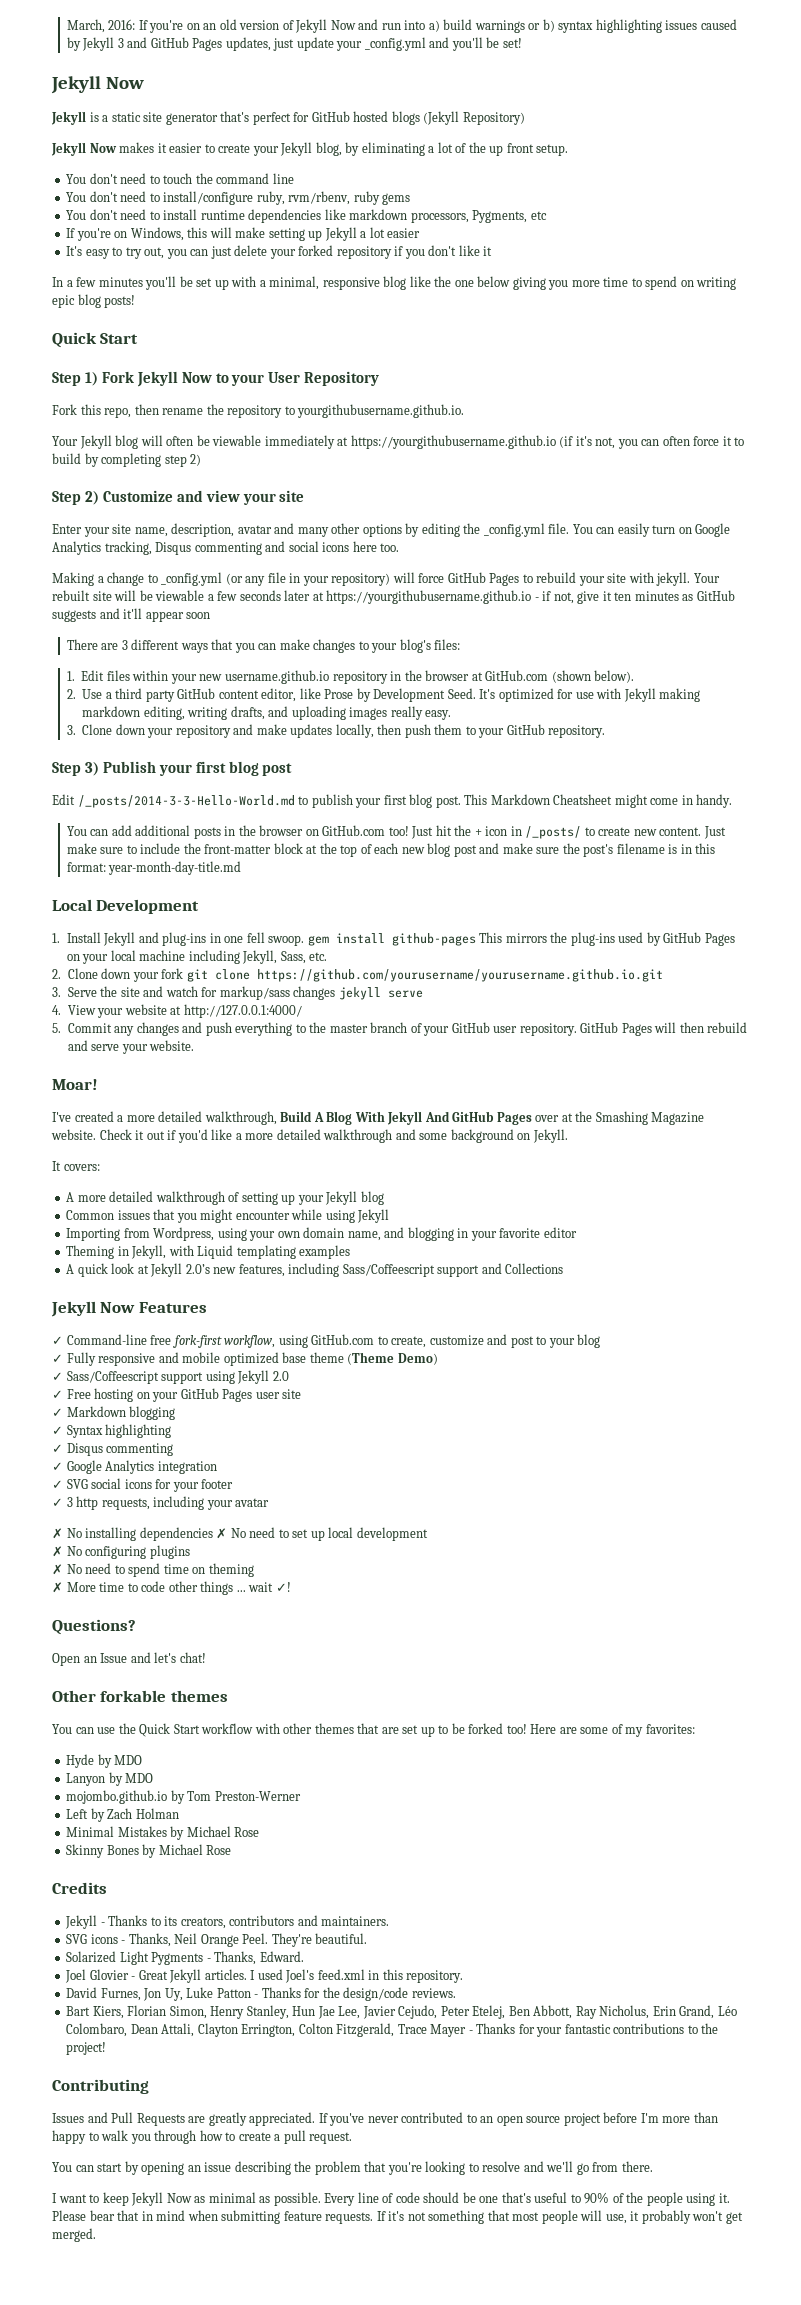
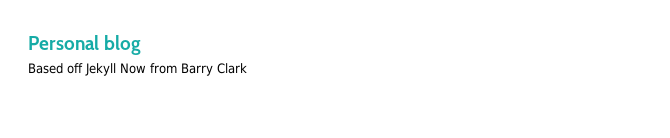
- March, 2016: If you're on an old version of Jekyll Now and run into a) build warnings or b) syntax highlighting issues caused by Jekyll 3 and GitHub Pages updates, just update your _config.yml and you'll be set!
- Jekyll Now
- Jekyll is a static site generator that's perfect for GitHub hosted blogs (Jekyll Repository)
- Jekyll Now makes it easier to create your Jekyll blog, by eliminating a lot of the up front setup.
- You don't need to touch the command line
- You don't need to install/configure ruby, rvm/rbenv, ruby gems
- You don't need to install runtime dependencies like markdown processors, Pygments, etc
- If you're on Windows, this will make setting up Jekyll a lot easier
- It's easy to try out, you can just delete your forked repository if you don't like it
- In a few minutes you'll be set up with a minimal, responsive blog like the one below giving you more time to spend on writing epic blog posts!
- Quick Start
- Step 1) Fork Jekyll Now to your User Repository
- Fork this repo, then rename the repository to yourgithubusername.github.io.
- Your Jekyll blog will often be viewable immediately at https://yourgithubusername.github.io (if it's not, you can often force it to build by completing step 2)
- Step 2) Customize and view your site
- Enter your site name, description, avatar and many other options by editing the _config.yml file. You can easily turn on Google Analytics tracking, Disqus commenting and social icons here too.
- Making a change to _config.yml (or any file in your repository) will force GitHub Pages to rebuild your site with jekyll. Your rebuilt site will be viewable a few seconds later at https://yourgithubusername.github.io - if not, give it ten minutes as GitHub suggests and it'll appear soon
- There are 3 different ways that you can make changes to your blog's files:
- 1. Edit files within your new username.github.io repository in the browser at GitHub.com (shown below).
- 2. Use a third party GitHub content editor, like Prose by Development Seed. It's optimized for use with Jekyll making markdown editing, writing drafts, and uploading images really easy.
- 3. Clone down your repository and make updates locally, then push them to your GitHub repository.
- Step 3) Publish your first blog post
- Edit /_posts/2014-3-3-Hello-World.md to publish your first blog post. This Markdown Cheatsheet might come in handy.
- You can add additional posts in the browser on GitHub.com too! Just hit the + icon in /_posts/ to create new content. Just make sure to include the front-matter block at the top of each new blog post and make sure the post's filename is in this format: year-month-day-title.md
- Local Development
- 1. Install Jekyll and plug-ins in one fell swoop. gem install github-pages This mirrors the plug-ins used by GitHub Pages on your local machine including Jekyll, Sass, etc.
- 2. Clone down your fork git clone https://github.com/yourusername/yourusername.github.io.git
- 3. Serve the site and watch for markup/sass changes jekyll serve
- 4. View your website at http://127.0.0.1:4000/
- 5. Commit any changes and push everything to the master branch of your GitHub user repository. GitHub Pages will then rebuild and serve your website.
- Moar!
- I've created a more detailed walkthrough, Build A Blog With Jekyll And GitHub Pages over at the Smashing Magazine website. Check it out if you'd like a more detailed walkthrough and some background on Jekyll.
- It covers:
- A more detailed walkthrough of setting up your Jekyll blog
- Common issues that you might encounter while using Jekyll
- Importing from Wordpress, using your own domain name, and blogging in your favorite editor
- Theming in Jekyll, with Liquid templating examples
- A quick look at Jekyll 2.0’s new features, including Sass/Coffeescript support and Collections
- Jekyll Now Features
- ✓ Command-line free fork-first workflow, using GitHub.com to create, customize and post to your blog
- ✓ Fully responsive and mobile optimized base theme (Theme Demo)
- ✓ Sass/Coffeescript support using Jekyll 2.0
- ✓ Free hosting on your GitHub Pages user site
- ✓ Markdown blogging
- ✓ Syntax highlighting
- ✓ Disqus commenting
- ✓ Google Analytics integration
- ✓ SVG social icons for your footer
- ✓ 3 http requests, including your avatar
- ✗ No installing dependencies ✗ No need to set up local development
- ✗ No configuring plugins
- ✗ No need to spend time on theming
- ✗ More time to code other things ... wait ✓!
- Questions?
- Open an Issue and let's chat!
- Other forkable themes
- You can use the Quick Start workflow with other themes that are set up to be forked too! Here are some of my favorites:
- Hyde by MDO
- Lanyon by MDO
- mojombo.github.io by Tom Preston-Werner
- Left by Zach Holman
- Minimal Mistakes by Michael Rose
- Skinny Bones by Michael Rose
- Credits
- Jekyll - Thanks to its creators, contributors and maintainers.
- SVG icons - Thanks, Neil Orange Peel. They're beautiful.
- Solarized Light Pygments - Thanks, Edward.
- Joel Glovier - Great Jekyll articles. I used Joel's feed.xml in this repository.
- David Furnes, Jon Uy, Luke Patton - Thanks for the design/code reviews.
- Bart Kiers, Florian Simon, Henry Stanley, Hun Jae Lee, Javier Cejudo, Peter Etelej, Ben Abbott, Ray Nicholus, Erin Grand, Léo Colombaro, Dean Attali, Clayton Errington, Colton Fitzgerald, Trace Mayer - Thanks for your fantastic contributions to the project!
- Contributing
- Issues and Pull Requests are greatly appreciated. If you've never contributed to an open source project before I'm more than happy to walk you through how to create a pull request.
- You can start by opening an issue describing the problem that you're looking to resolve and we'll go from there.
- I want to keep Jekyll Now as minimal as possible. Every line of code should be one that's useful to 90% of the people using it. Please bear that in mind when submitting feature requests. If it's not something that most people will use, it probably won't get merged.
+ Personal blog
+ Based off Jekyll Now from Barry Clark

